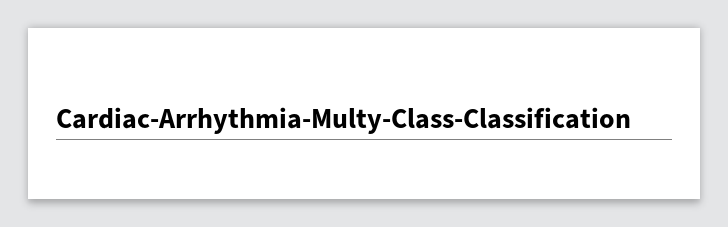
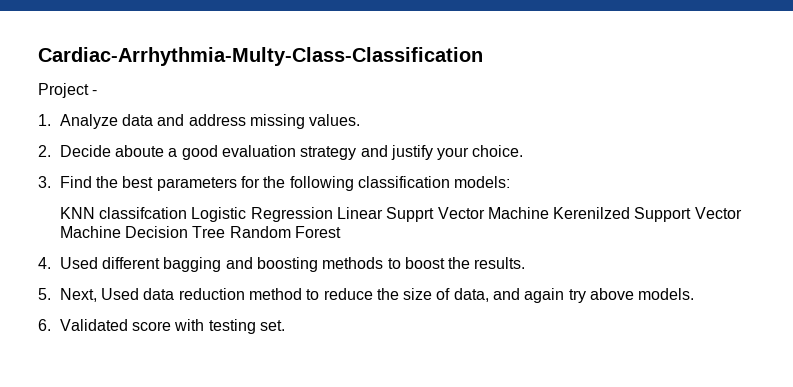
+ Project -
+ 1. Analyze data and address missing values.
+ 2. Decide aboute a good evaluation strategy and justify your choice.
+ 3. Find the best parameters for the following classification models:
+ KNN classifcation Logistic Regression Linear Supprt Vector Machine Kerenilzed Support Vector Machine Decision Tree Random Forest
+ 4. Used different bagging and boosting methods to boost the results.
+ 5. Next, Used data reduction method to reduce the size of data, and again try above models.
+ 6. Validated score with testing set.

